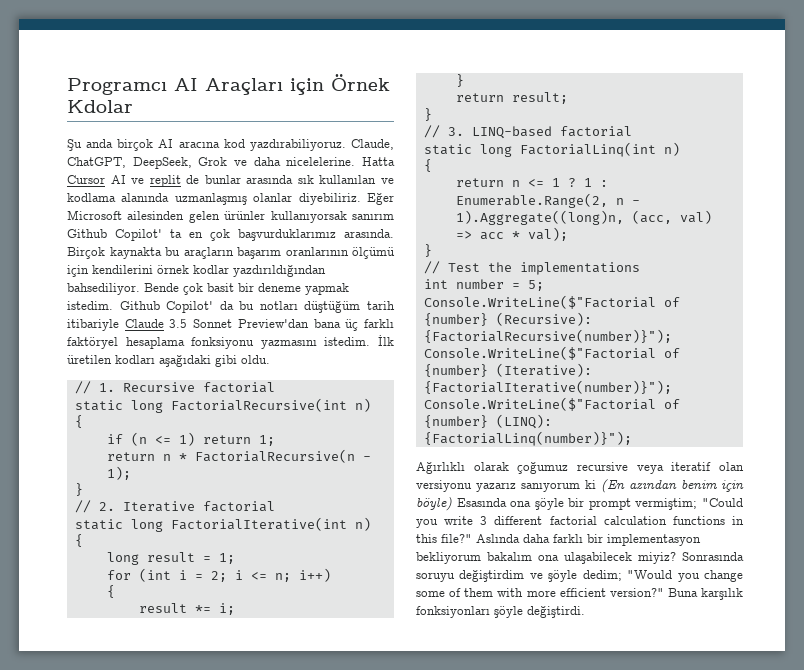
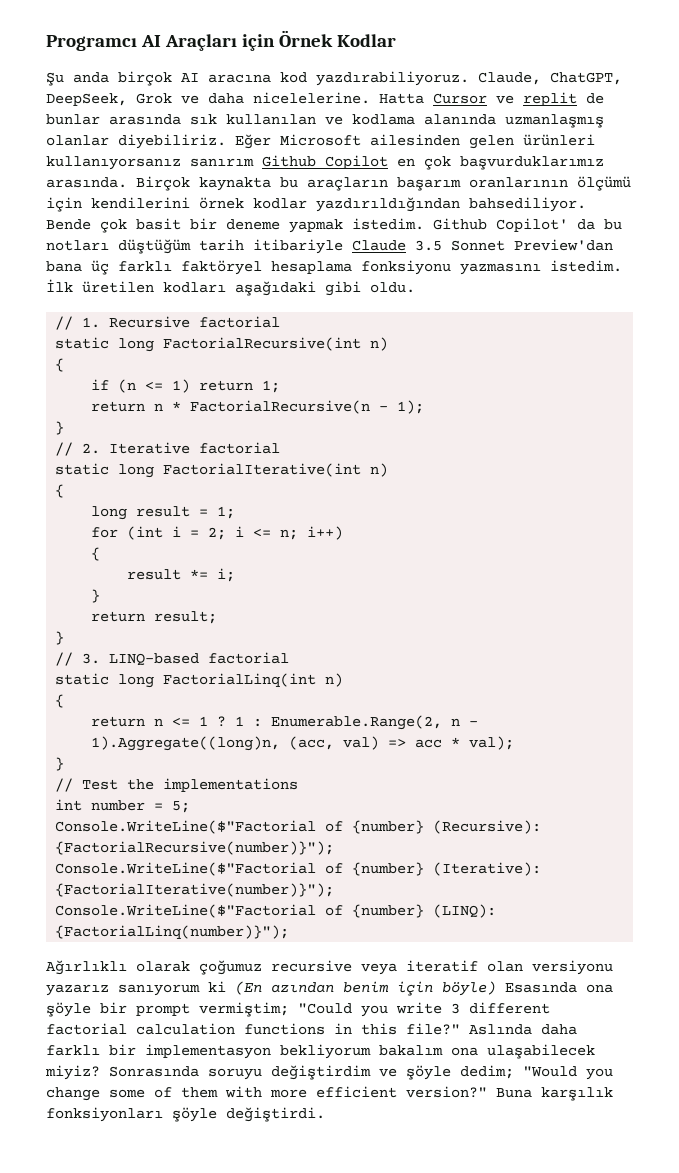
- Programcı AI Araçları için Örnek Kdolar
+ Programcı AI Araçları için Örnek Kodlar
- Hatta Cursor AI ve replit de bunlar arasında sık kullanılan ve kodlama alanında uzmanlaşmış olanlar diyebiliriz.
+ Hatta Cursor ve replit de bunlar arasında sık kullanılan ve kodlama alanında uzmanlaşmış olanlar diyebiliriz.
- Eğer Microsoft ailesinden gelen ürünler kullanıyorsak sanırım Github Copilot' ta en çok başvurduklarımız arasında.
+ Eğer Microsoft ailesinden gelen ürünleri kullanıyorsanız sanırım Github Copilot en çok başvurduklarımız arasında.

